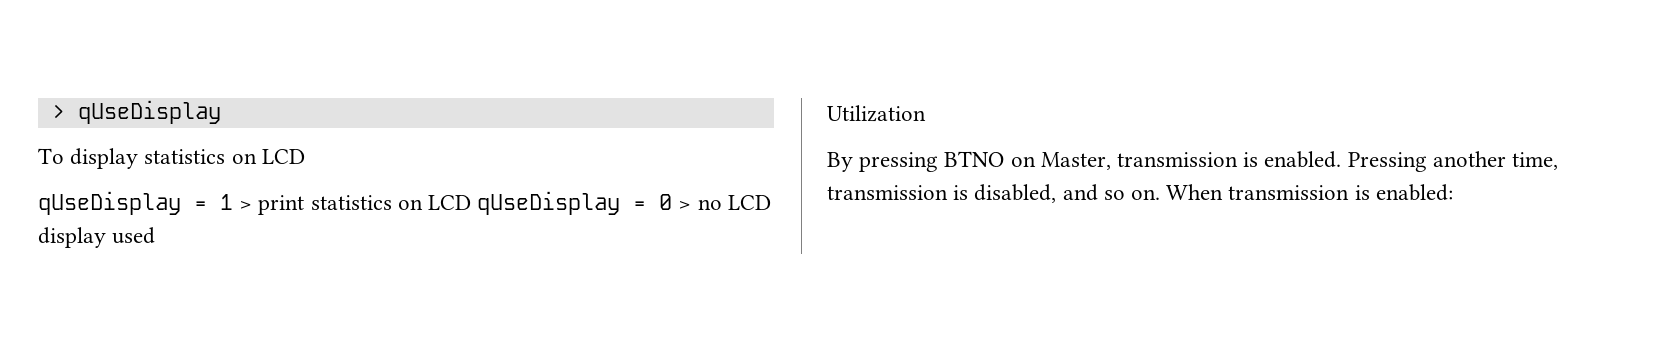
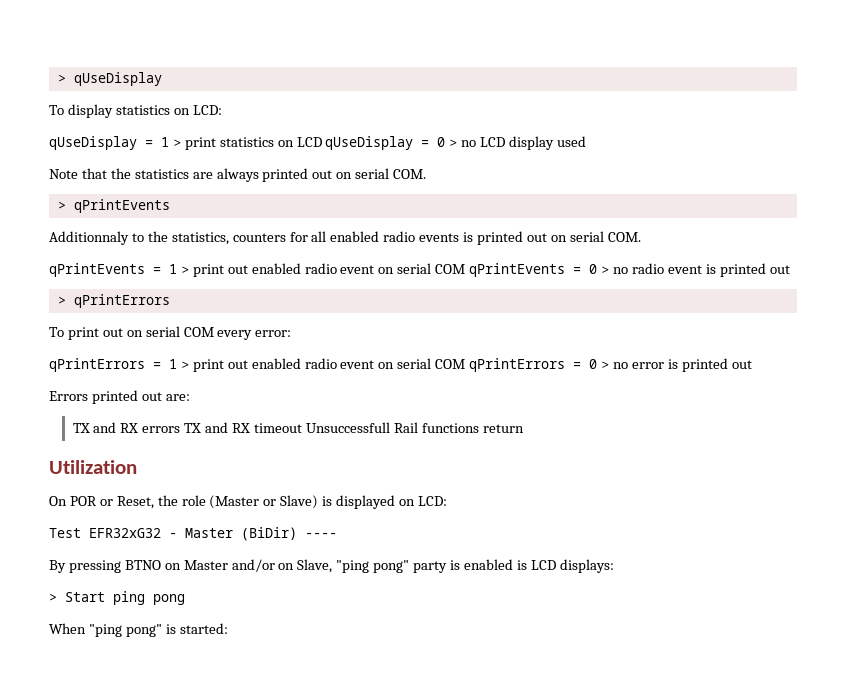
- To display statistics on LCD
+ To display statistics on LCD:
+ Note that the statistics are always printed out on serial COM.
+ > qPrintEvents
+ Additionnaly to the statistics, counters for all enabled radio events is printed out on serial COM.
+ qPrintEvents = 1 > print out enabled radio event on serial COM qPrintEvents = 0 > no radio event is printed out
+ > qPrintErrors
+ To print out on serial COM every error:
+ qPrintErrors = 1 > print out enabled radio event on serial COM qPrintErrors = 0 > no error is printed out
+ Errors printed out are:
+ TX and RX errors TX and RX timeout Unsuccessfull Rail functions return
  Utilization
- By pressing BTNO on Master, transmission is enabled. Pressing another time, transmission is disabled, and so on. When transmission is enabled:
+ On POR or Reset, the role (Master or Slave) is displayed on LCD:
+ Test EFR32xG32 - Master (BiDir) ----
+ By pressing BTNO on Master and/or on Slave, "ping pong" party is enabled is LCD displays:
+ > Start ping pong
+ When "ping pong" is started:

